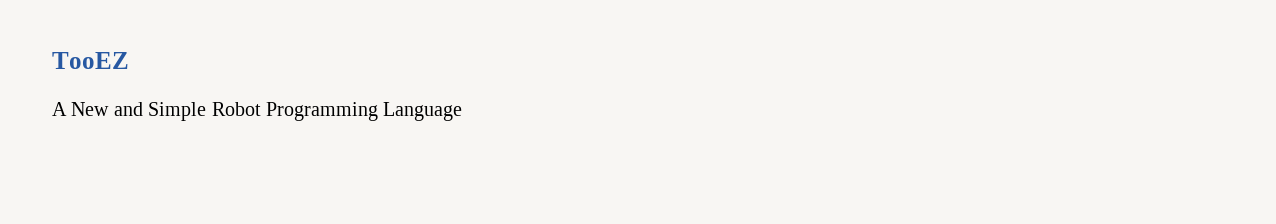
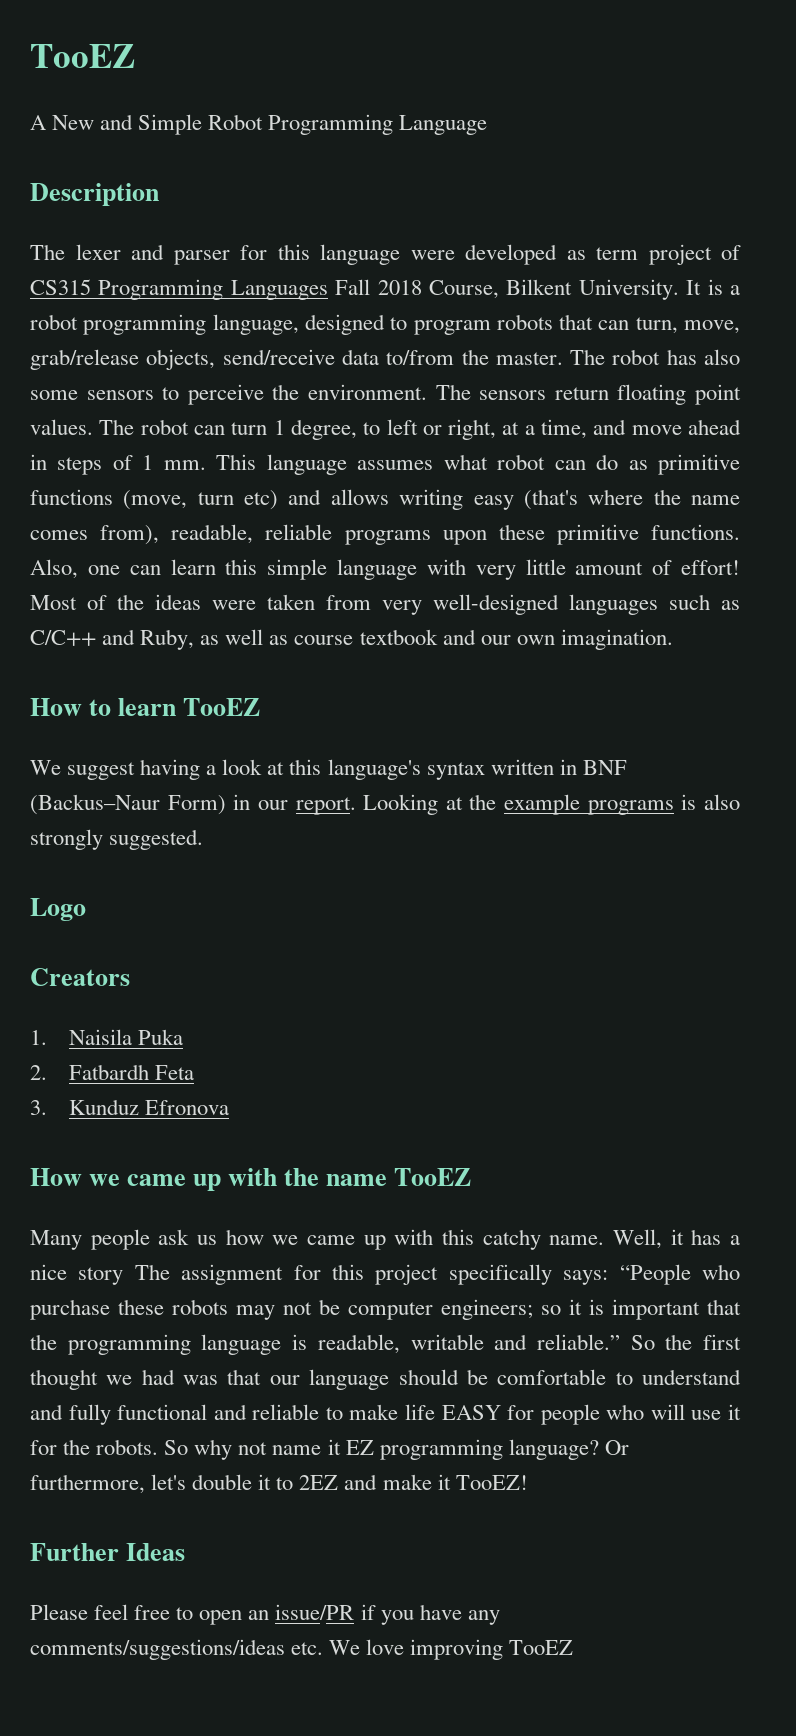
+ Description
+ The lexer and parser for this language were developed as term project of CS315 Programming Languages Fall 2018 Course, Bilkent University. It is a robot programming language, designed to program robots that can turn, move, grab/release objects, send/receive data to/from the master. The robot has also some sensors to perceive the environment. The sensors return floating point values. The robot can turn 1 degree, to left or right, at a time, and move ahead in steps of 1 mm. This language assumes what robot can do as primitive functions (move, turn etc) and allows writing easy (that's where the name comes from), readable, reliable programs upon these primitive functions. Also, one can learn this simple language with very little amount of effort! Most of the ideas were taken from very well-designed languages such as C/C++ and Ruby, as well as course textbook and our own imagination.
+ How to learn TooEZ
+ We suggest having a look at this language's syntax written in BNF (Backus–Naur Form) in our report. Looking at the example programs is also strongly suggested.
+ Logo
+ Creators
+ 1. Naisila Puka
+ 2. Fatbardh Feta
+ 3. Kunduz Efronova
+ How we came up with the name TooEZ
+ Many people ask us how we came up with this catchy name. Well, it has a nice story The assignment for this project specifically says: “People who purchase these robots may not be computer engineers; so it is important that the programming language is readable, writable and reliable.” So the first thought we had was that our language should be comfortable to understand and fully functional and reliable to make life EASY for people who will use it for the robots. So why not name it EZ programming language? Or furthermore, let's double it to 2EZ and make it TooEZ!
+ Further Ideas
+ Please feel free to open an issue/PR if you have any comments/suggestions/ideas etc. We love improving TooEZ

